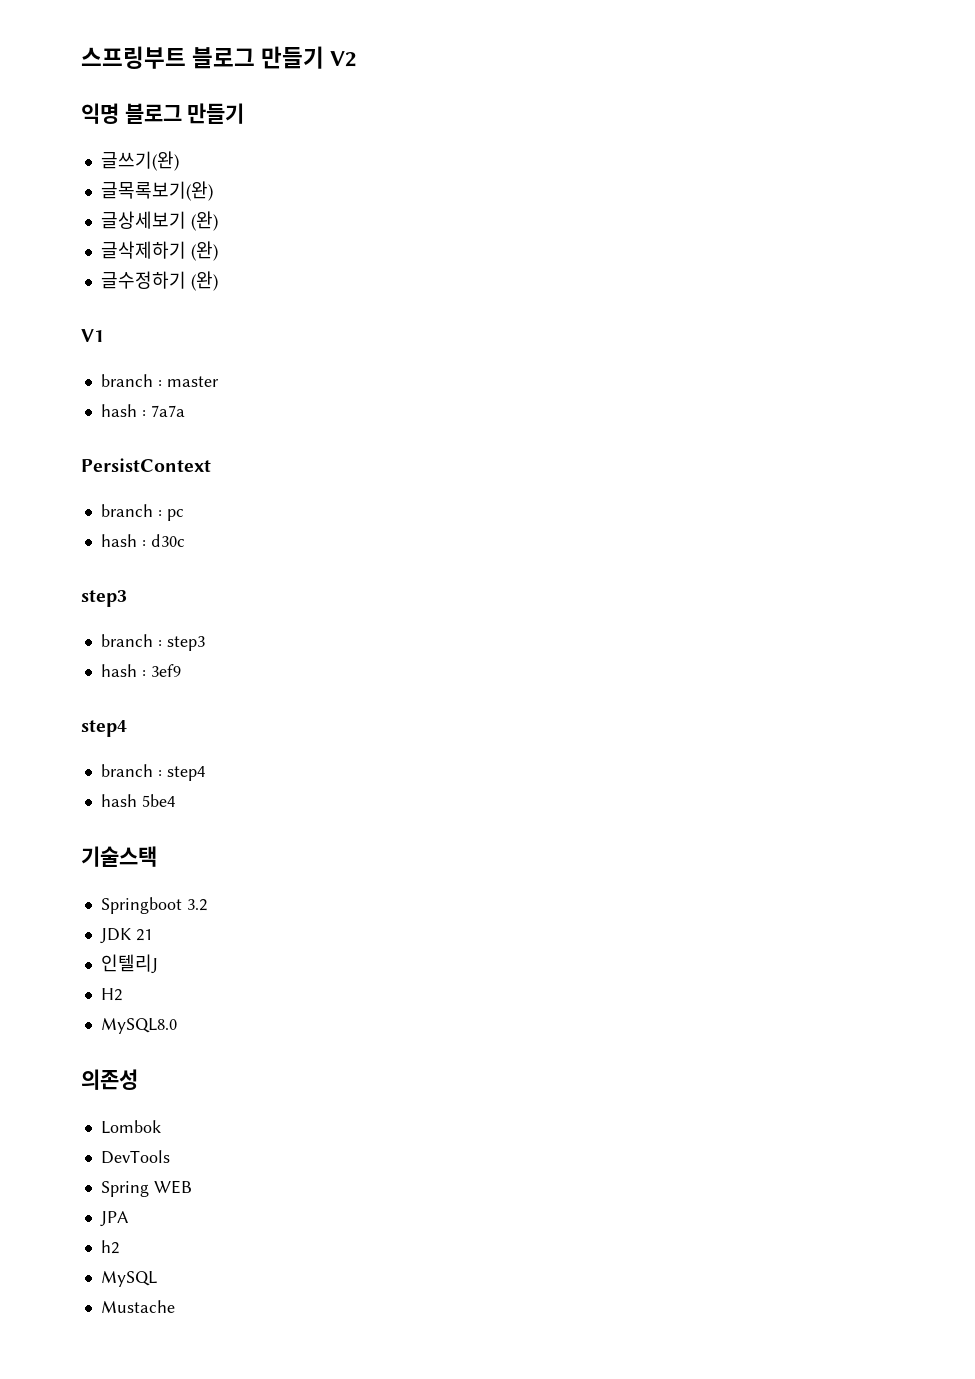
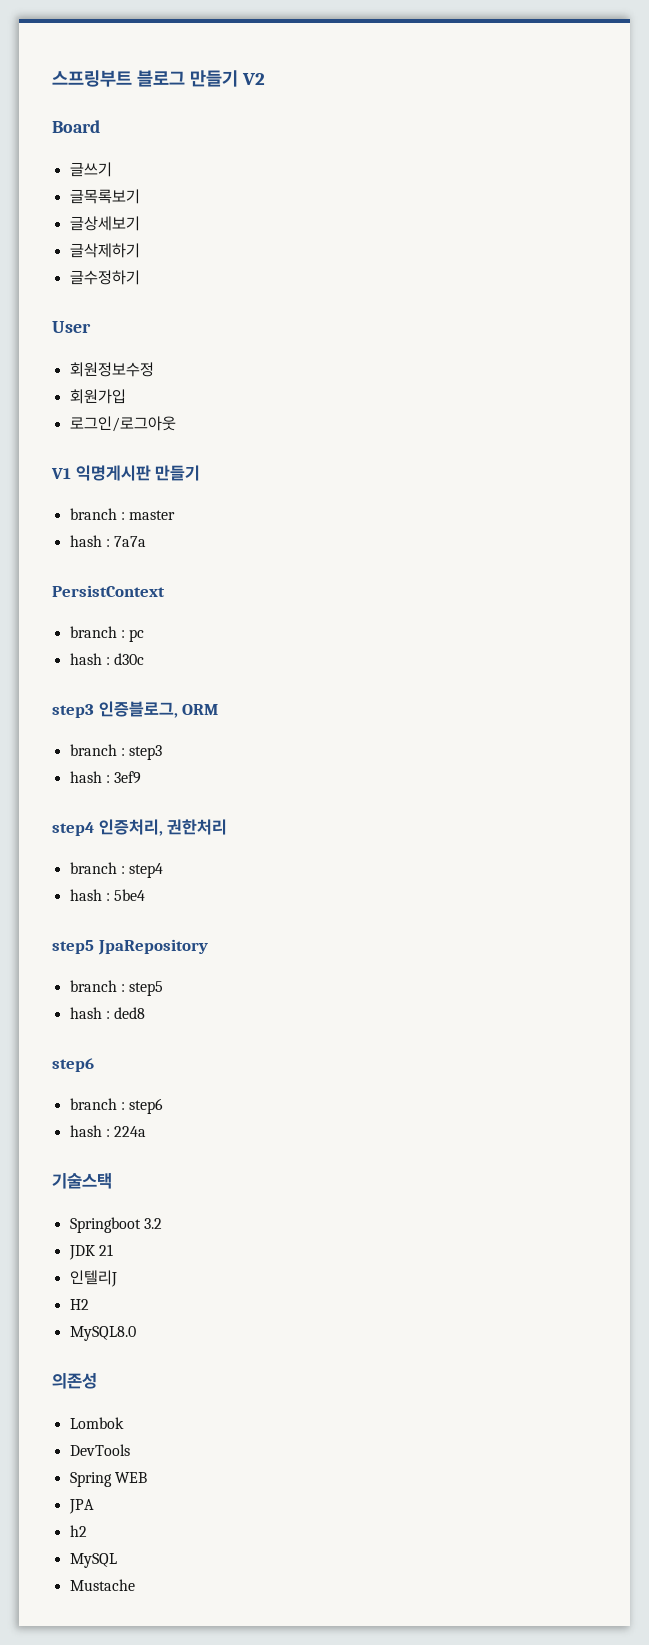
- 익명 블로그 만들기
- 글쓰기(완)
- 글목록보기(완)
+ Board
+ 글쓰기
+ 글목록보기
- 글상세보기 (완)
+ 글상세보기
- 글삭제하기 (완)
+ 글삭제하기
- 글수정하기 (완)
+ 글수정하기
+ User
+ 회원정보수정
+ 회원가입
+ 로그인/로그아웃
- V1
+ V1 익명게시판 만들기
  hash : d30c
- step3
+ step3 인증블로그, ORM
  hash : 3ef9
- step4
+ step4 인증처리, 권한처리
- hash 5be4
+ hash : 5be4
+ step5 JpaRepository
+ branch : step5
+ hash : ded8
+ step6
+ branch : step6
+ hash : 224a

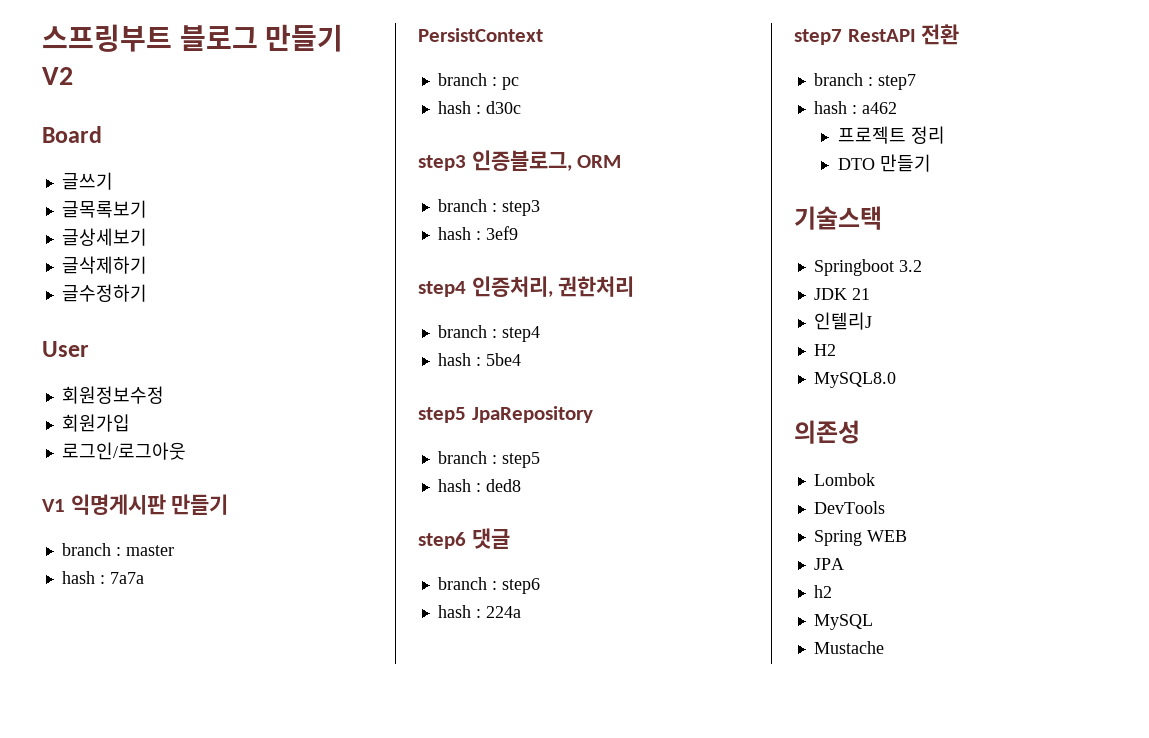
  hash : ded8
- step6
+ step6 댓글
+ step7 RestAPI 전환
+ branch : step7
+ hash : a462
+ 프로젝트 정리
+ DTO 만들기

